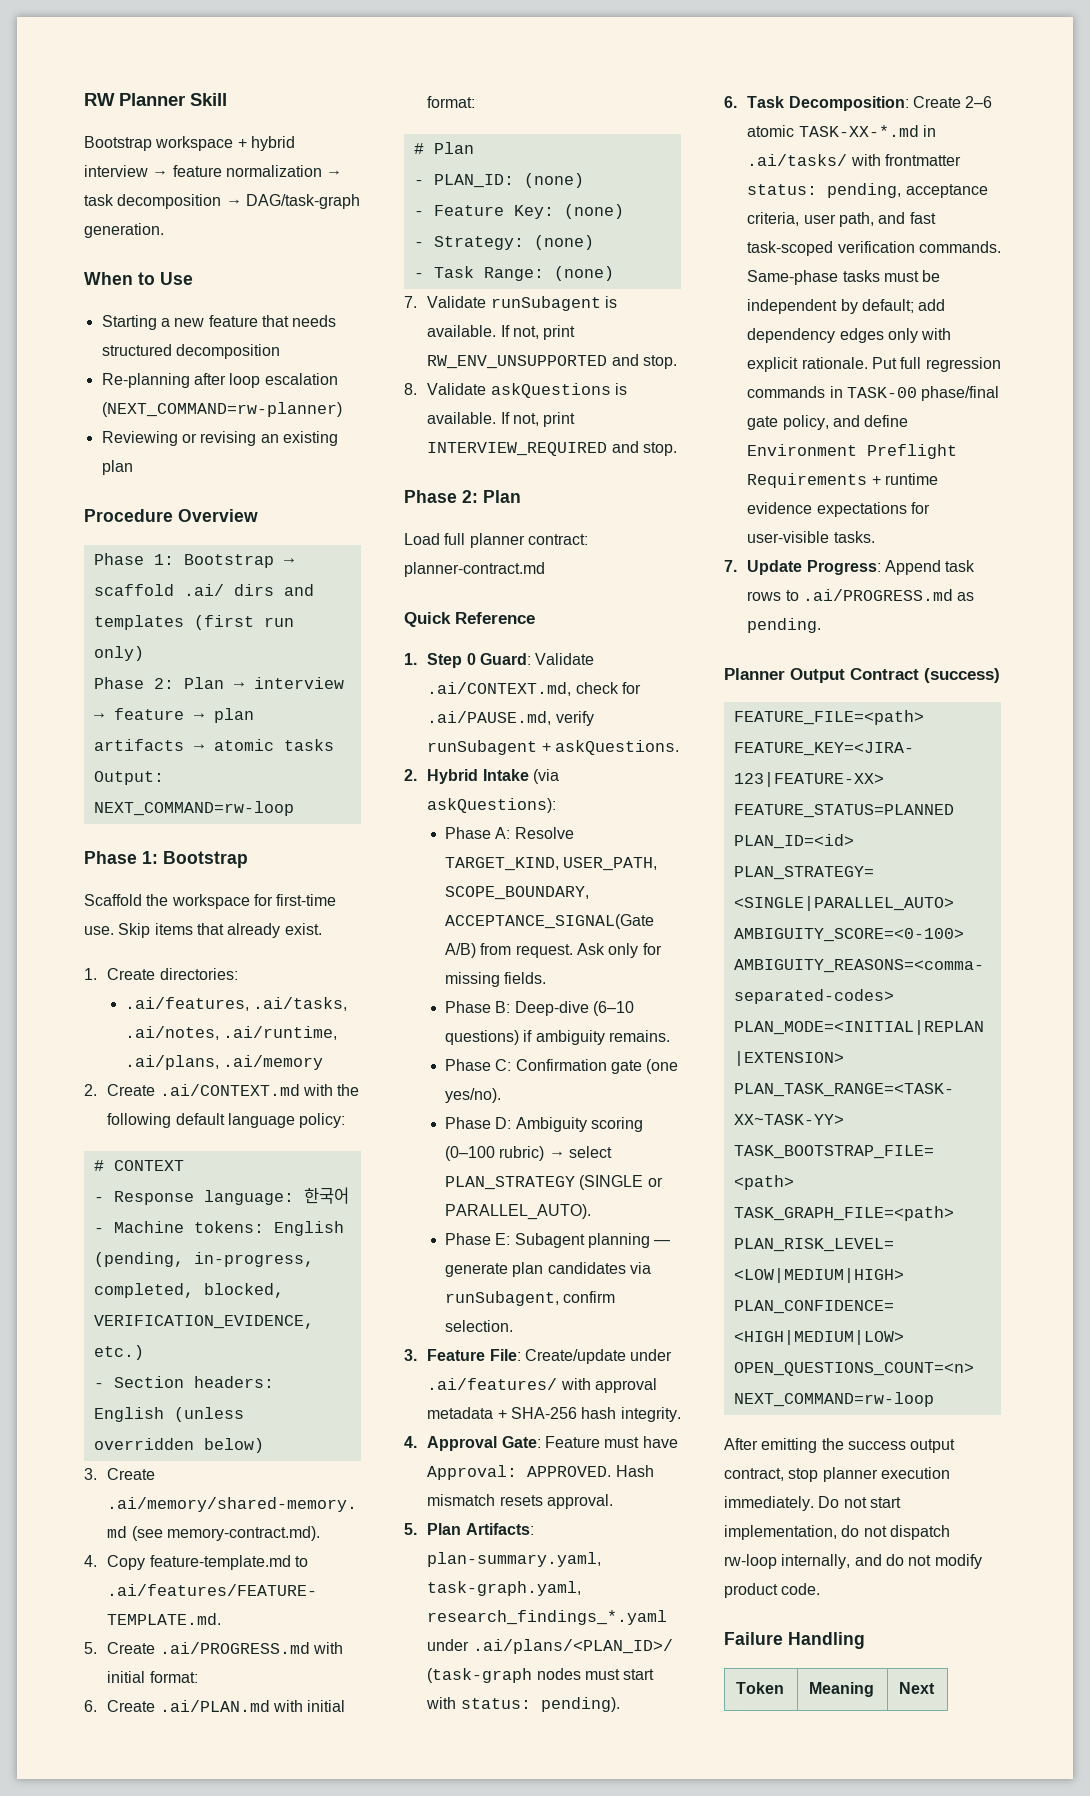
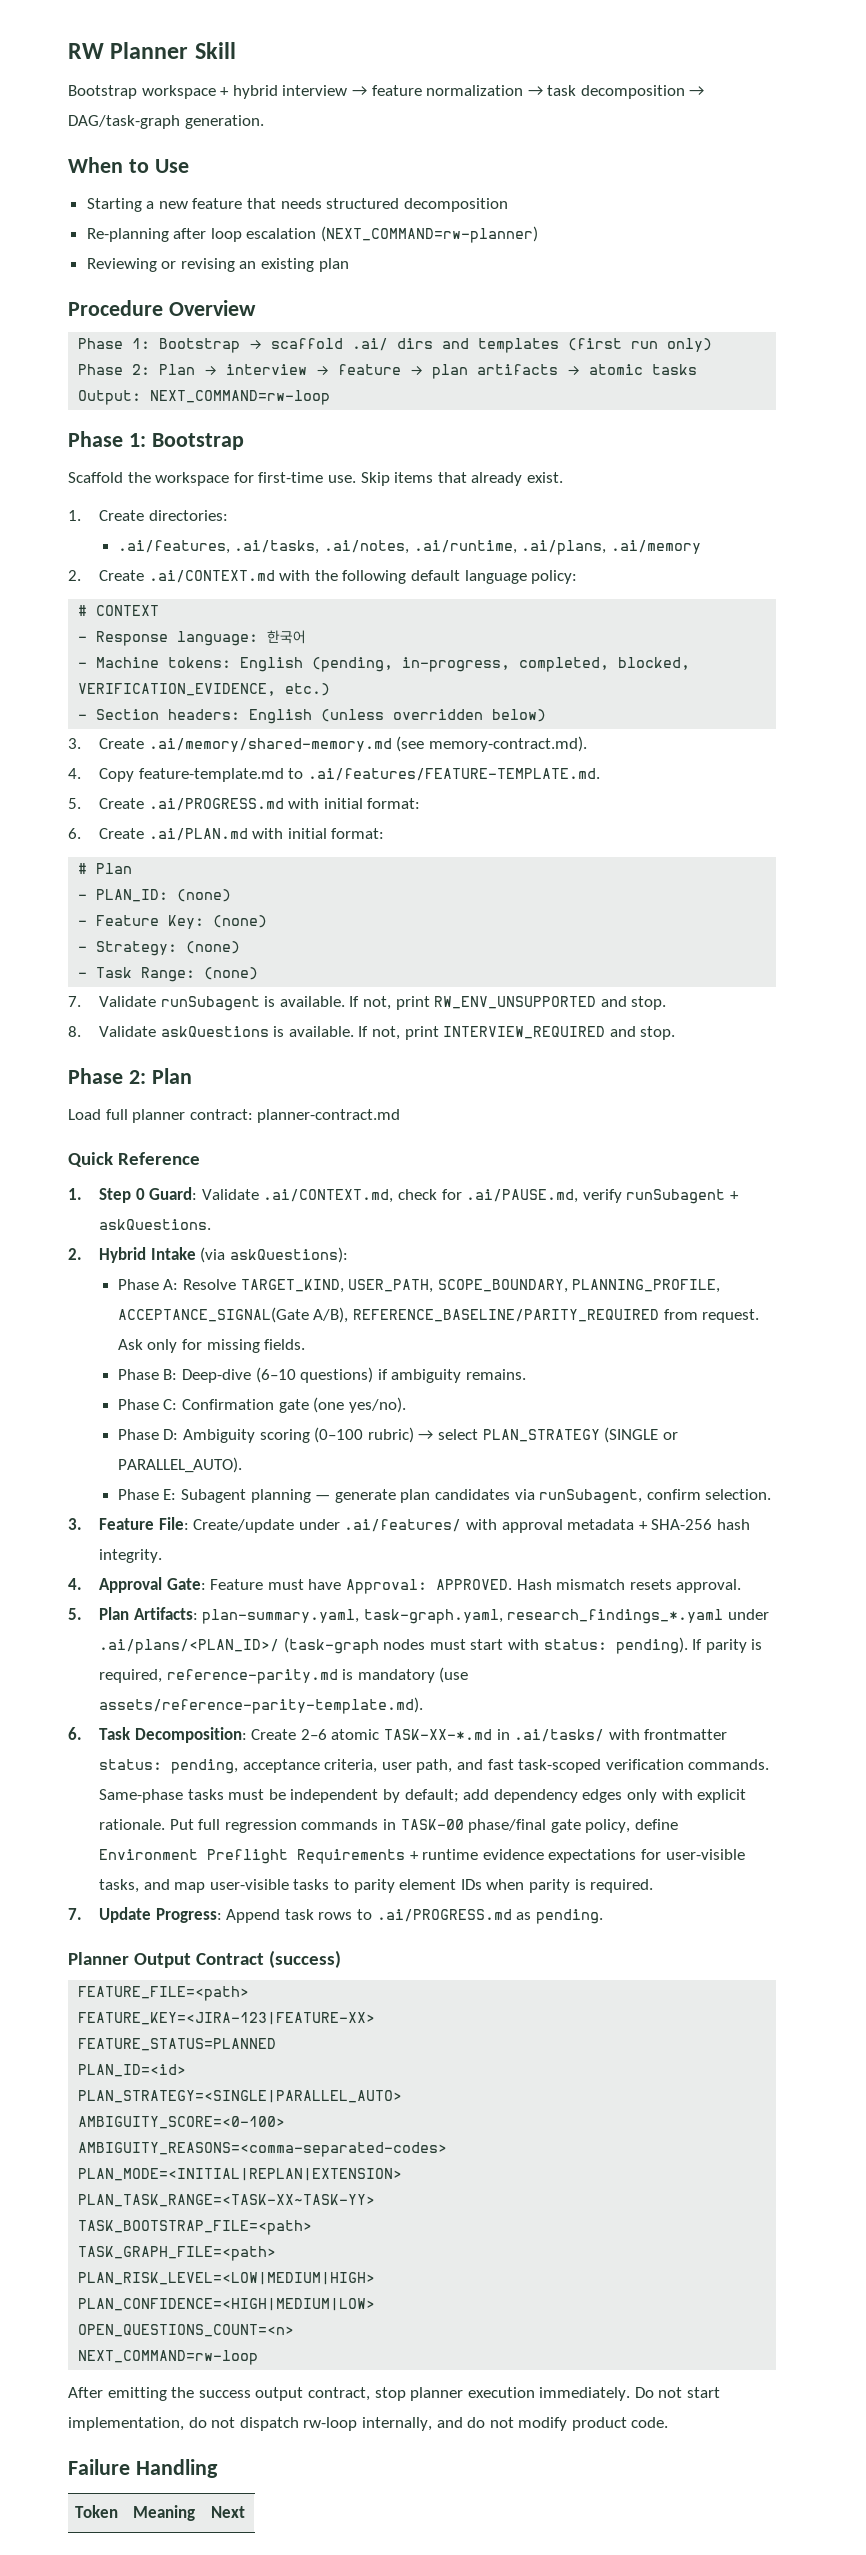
- Phase A: Resolve TARGET_KIND, USER_PATH, SCOPE_BOUNDARY, ACCEPTANCE_SIGNAL(Gate A/B) from request.
+ Phase A: Resolve TARGET_KIND, USER_PATH, SCOPE_BOUNDARY, PLANNING_PROFILE, ACCEPTANCE_SIGNAL(Gate A/B), REFERENCE_BASELINE/PARITY_REQUIRED from request.
+ If parity is required, reference-parity.md is mandatory (use assets/reference-parity-template.md).
- Put full regression commands in TASK-00 phase/final gate policy, and define Environment Preflight Requirements + runtime evidence expectations for user-visible tasks.
+ Put full regression commands in TASK-00 phase/final gate policy, define Environment Preflight Requirements + runtime evidence expectations for user-visible tasks, and map user-visible tasks to parity element IDs when parity is required.

